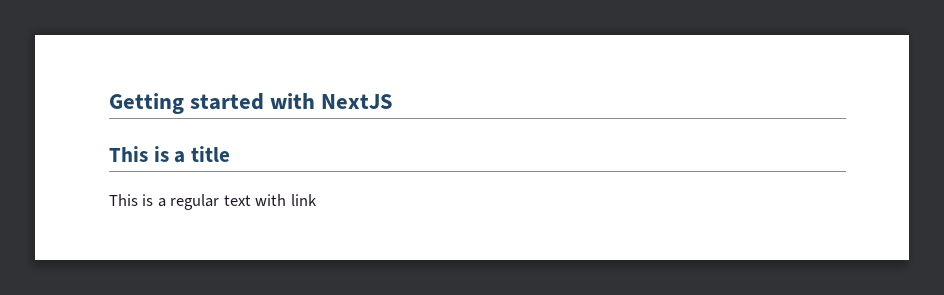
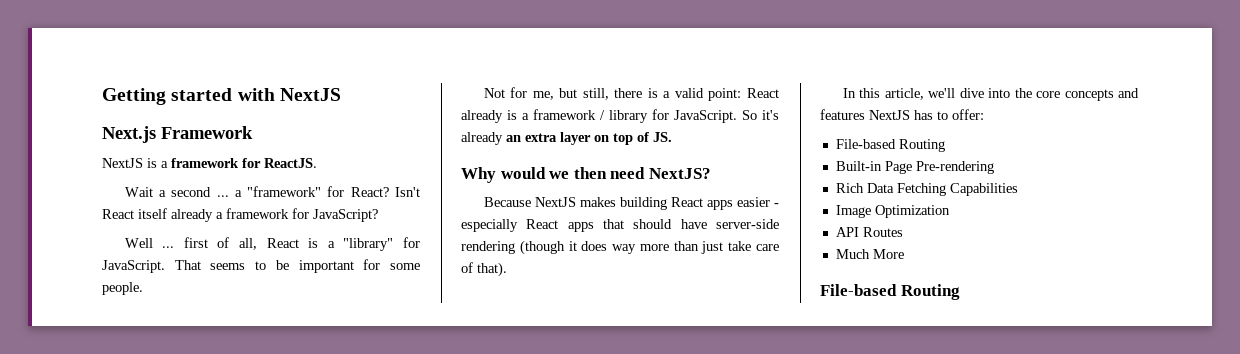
- This is a title
- This is a regular text with link
+ Next.js Framework
+ NextJS is a framework for ReactJS.
+ Wait a second ... a "framework" for React? Isn't React itself already a framework for JavaScript?
+ Well ... first of all, React is a "library" for JavaScript. That seems to be important for some people.
+ Not for me, but still, there is a valid point: React already is a framework / library for JavaScript. So it's already an extra layer on top of JS.
+ Why would we then need NextJS?
+ Because NextJS makes building React apps easier - especially React apps that should have server-side rendering (though it does way more than just take care of that).
+ In this article, we'll dive into the core concepts and features NextJS has to offer:
+ File-based Routing
+ Built-in Page Pre-rendering
+ Rich Data Fetching Capabilities
+ Image Optimization
+ API Routes
+ Much More
+ File-based Routing

